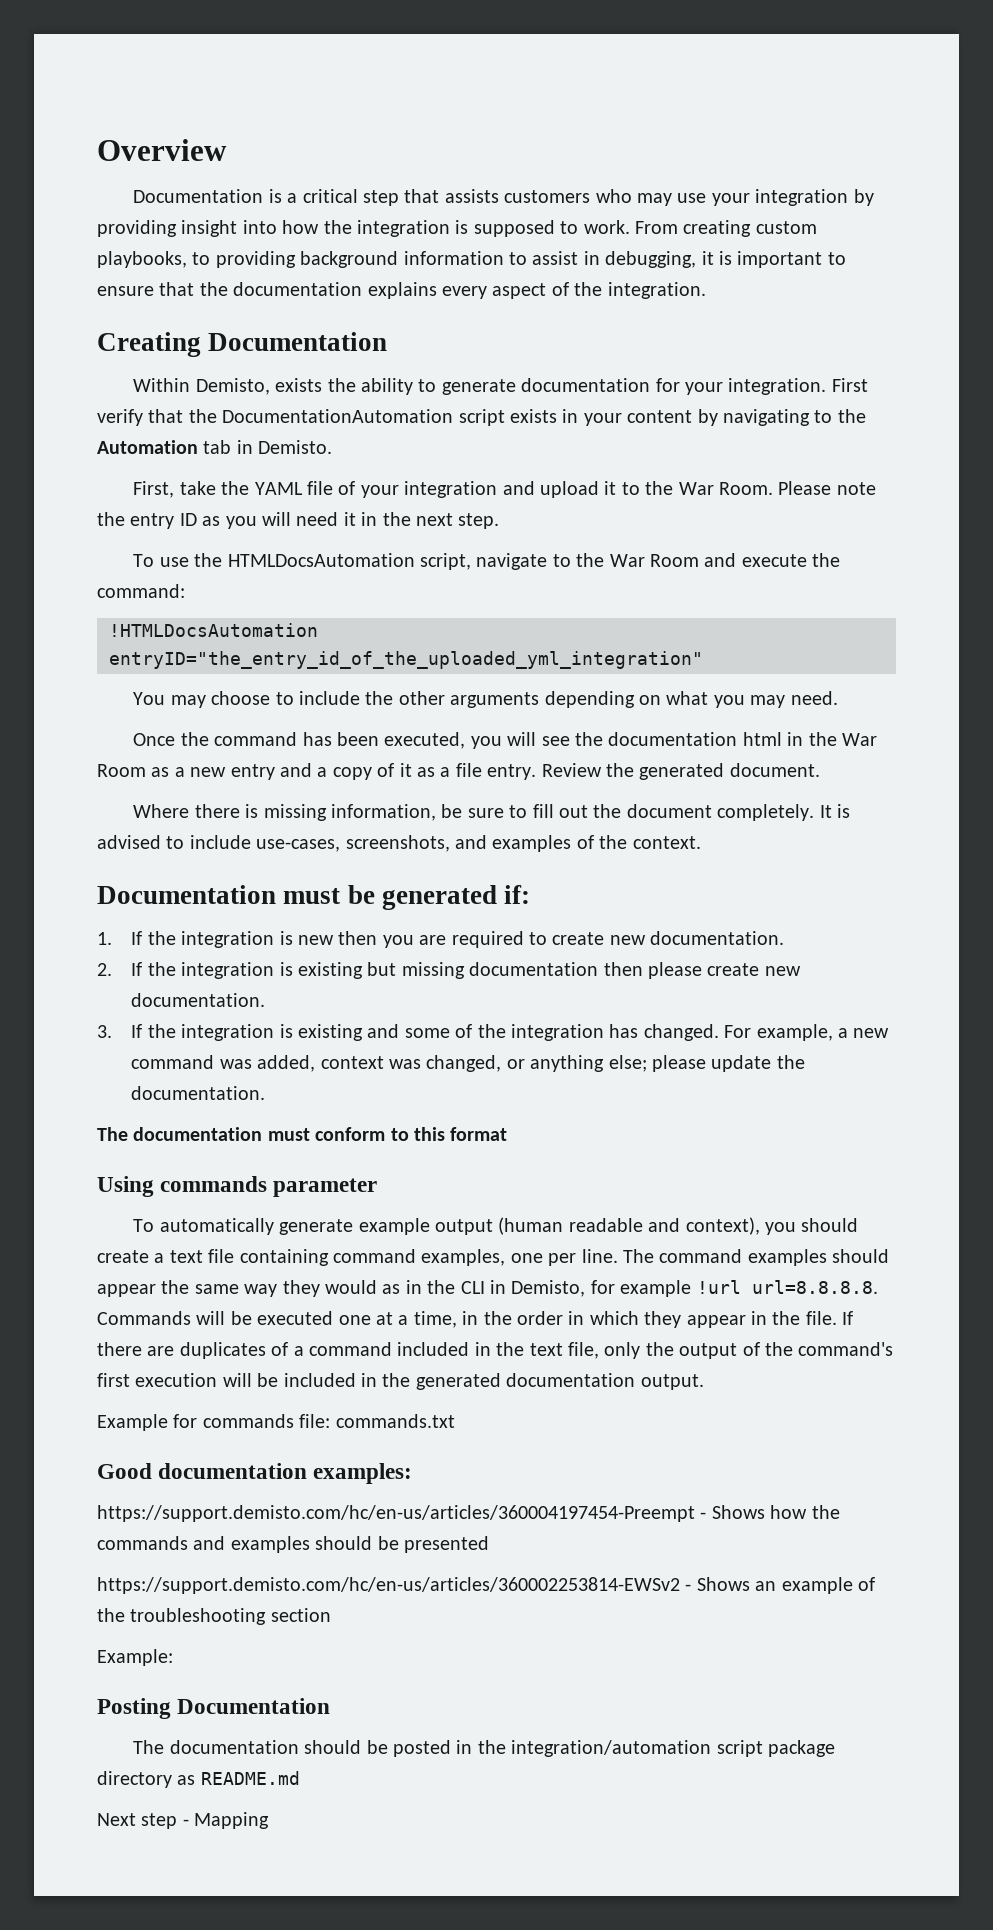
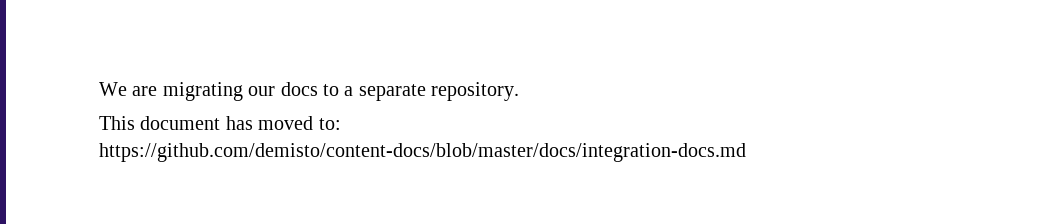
- Overview
- Documentation is a critical step that assists customers who may use your integration by providing insight into how the integration is supposed to work. From creating custom playbooks, to providing background information to assist in debugging, it is important to ensure that the documentation explains every aspect of the integration.
- Creating Documentation
- Within Demisto, exists the ability to generate documentation for your integration. First verify that the DocumentationAutomation script exists in your content by navigating to the Automation tab in Demisto.
- First, take the YAML file of your integration and upload it to the War Room. Please note the entry ID as you will need it in the next step.
- To use the HTMLDocsAutomation script, navigate to the War Room and execute the command:
- !HTMLDocsAutomation entryID="the_entry_id_of_the_uploaded_yml_integration"
- You may choose to include the other arguments depending on what you may need.
- Once the command has been executed, you will see the documentation html in the War Room as a new entry and a copy of it as a file entry. Review the generated document.
- Where there is missing information, be sure to fill out the document completely. It is advised to include use-cases, screenshots, and examples of the context.
- Documentation must be generated if:
- 1. If the integration is new then you are required to create new documentation.
- 2. If the integration is existing but missing documentation then please create new documentation.
- 3. If the integration is existing and some of the integration has changed. For example, a new command was added, context was changed, or anything else; please update the documentation.
- The documentation must conform to this format
- Using commands parameter
- To automatically generate example output (human readable and context), you should create a text file containing command examples, one per line. The command examples should appear the same way they would as in the CLI in Demisto, for example !url url=8.8.8.8. Commands will be executed one at a time, in the order in which they appear in the file. If there are duplicates of a command included in the text file, only the output of the command's first execution will be included in the generated documentation output.
- Example for commands file: commands.txt
- Good documentation examples:
- https://support.demisto.com/hc/en-us/articles/360004197454-Preempt - Shows how the commands and examples should be presented
- https://support.demisto.com/hc/en-us/articles/360002253814-EWSv2 - Shows an example of the troubleshooting section
- Example:
- Posting Documentation
- The documentation should be posted in the integration/automation script package directory as README.md
- Next step - Mapping
+ We are migrating our docs to a separate repository.
+ This document has moved to: https://github.com/demisto/content-docs/blob/master/docs/integration-docs.md

